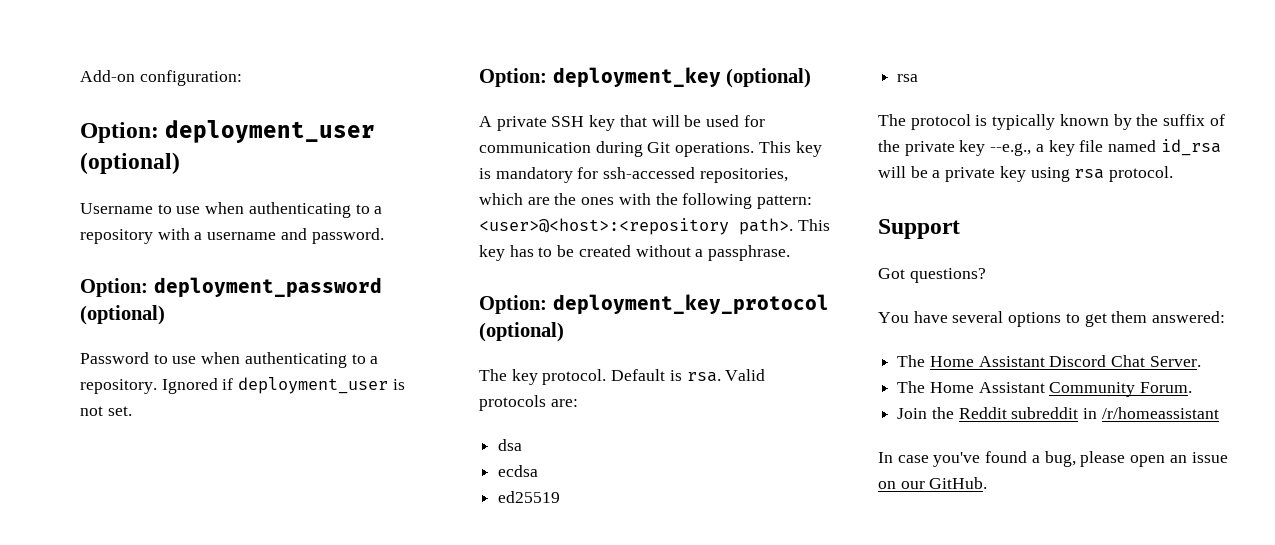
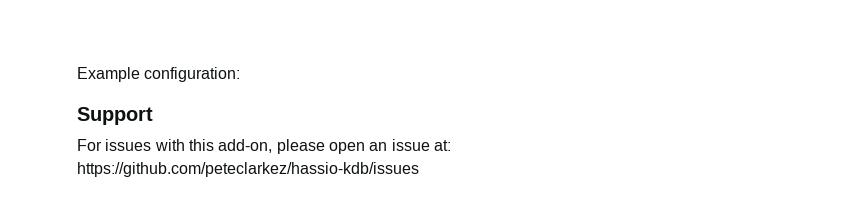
- Add-on configuration:
+ Example configuration:
- Option: deployment_user (optional)
- Username to use when authenticating to a repository with a username and password.
- Option: deployment_password (optional)
- Password to use when authenticating to a repository. Ignored if deployment_user is not set.
- Option: deployment_key (optional)
- A private SSH key that will be used for communication during Git operations. This key is mandatory for ssh-accessed repositories, which are the ones with the following pattern: <user>@<host>:<repository path>. This key has to be created without a passphrase.
- Option: deployment_key_protocol (optional)
- The key protocol. Default is rsa. Valid protocols are:
- dsa
- ecdsa
- ed25519
- rsa
- The protocol is typically known by the suffix of the private key --e.g., a key file named id_rsa will be a private key using rsa protocol.
  Support
- Got questions?
- You have several options to get them answered:
- The Home Assistant Discord Chat Server.
- The Home Assistant Community Forum.
- Join the Reddit subreddit in /r/homeassistant
- In case you've found a bug, please open an issue on our GitHub.
+ For issues with this add-on, please open an issue at: https://github.com/peteclarkez/hassio-kdb/issues

